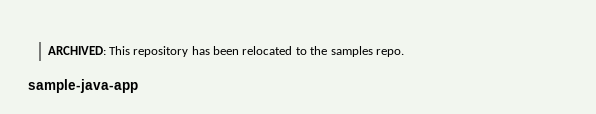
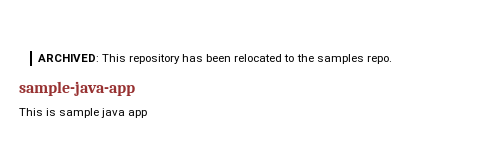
+ This is sample java app

